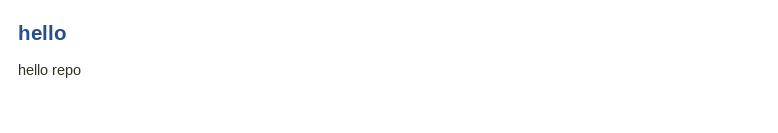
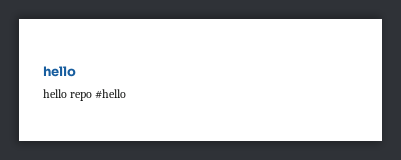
- hello repo
+ hello repo #hello

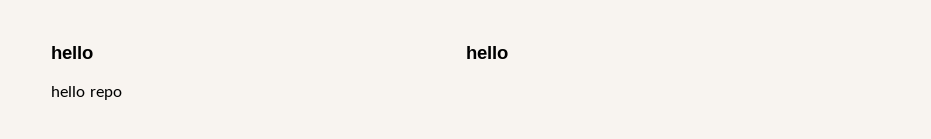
- hello repo #hello
+ hello repo
+ hello

